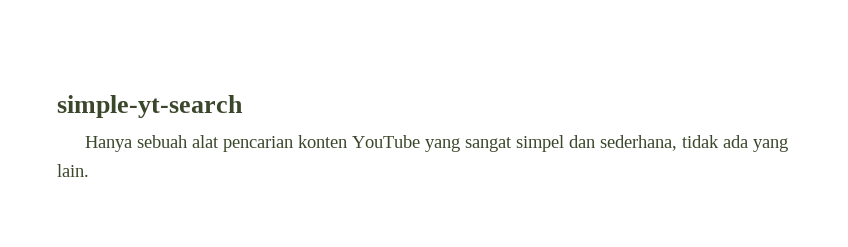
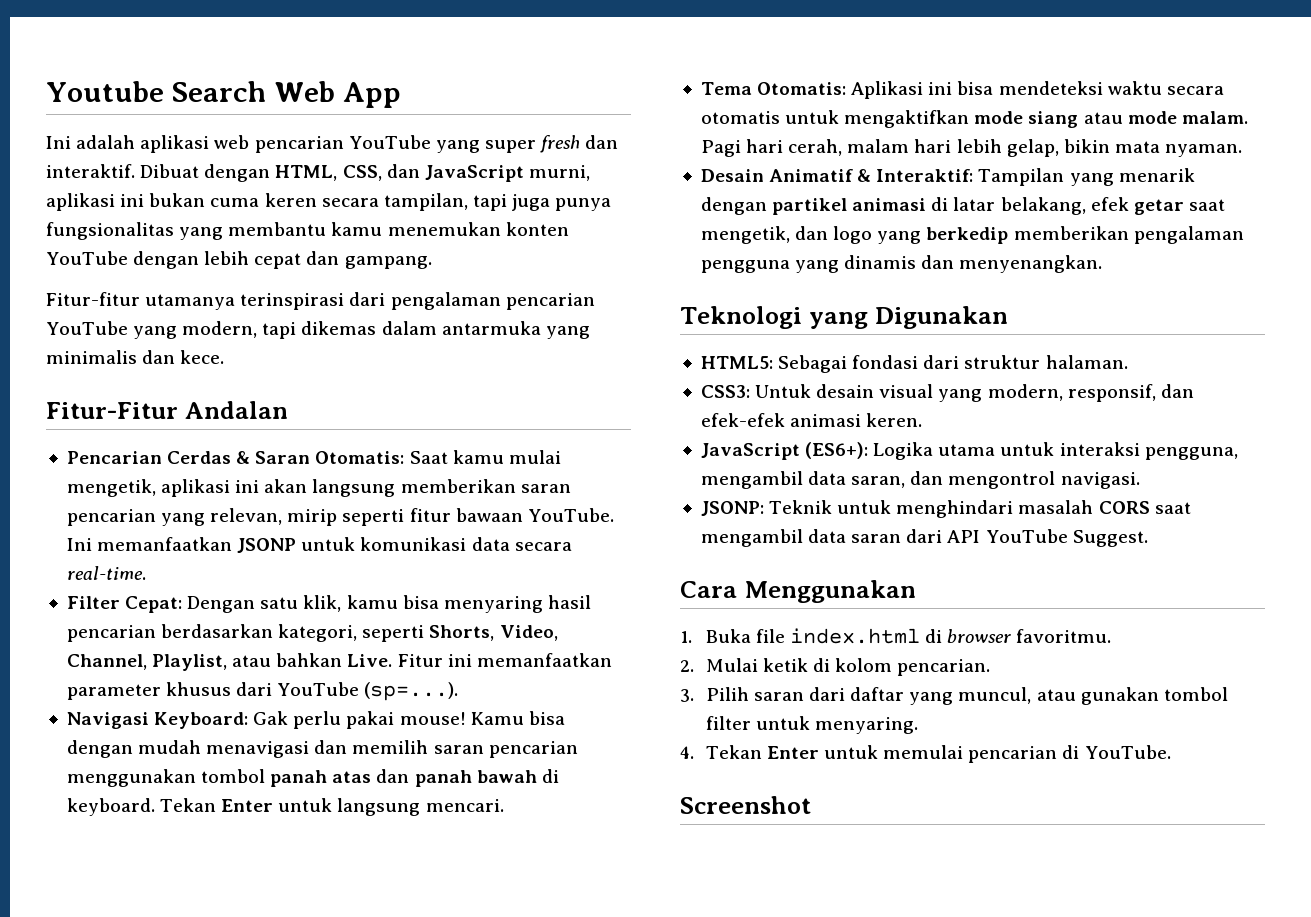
- simple-yt-search
- Hanya sebuah alat pencarian konten YouTube yang sangat simpel dan sederhana, tidak ada yang lain.
+ Youtube Search Web App
+ Ini adalah aplikasi web pencarian YouTube yang super fresh dan interaktif. Dibuat dengan HTML, CSS, dan JavaScript murni, aplikasi ini bukan cuma keren secara tampilan, tapi juga punya fungsionalitas yang membantu kamu menemukan konten YouTube dengan lebih cepat dan gampang.
+ Fitur-fitur utamanya terinspirasi dari pengalaman pencarian YouTube yang modern, tapi dikemas dalam antarmuka yang minimalis dan kece.
+ Fitur-Fitur Andalan
+ Pencarian Cerdas & Saran Otomatis: Saat kamu mulai mengetik, aplikasi ini akan langsung memberikan saran pencarian yang relevan, mirip seperti fitur bawaan YouTube. Ini memanfaatkan JSONP untuk komunikasi data secara real-time.
+ Filter Cepat: Dengan satu klik, kamu bisa menyaring hasil pencarian berdasarkan kategori, seperti Shorts, Video, Channel, Playlist, atau bahkan Live. Fitur ini memanfaatkan parameter khusus dari YouTube (sp=...).
+ Navigasi Keyboard: Gak perlu pakai mouse! Kamu bisa dengan mudah menavigasi dan memilih saran pencarian menggunakan tombol panah atas dan panah bawah di keyboard. Tekan Enter untuk langsung mencari.
+ Tema Otomatis: Aplikasi ini bisa mendeteksi waktu secara otomatis untuk mengaktifkan mode siang atau mode malam. Pagi hari cerah, malam hari lebih gelap, bikin mata nyaman.
+ Desain Animatif & Interaktif: Tampilan yang menarik dengan partikel animasi di latar belakang, efek getar saat mengetik, dan logo yang berkedip memberikan pengalaman pengguna yang dinamis dan menyenangkan.
+ Teknologi yang Digunakan
+ HTML5: Sebagai fondasi dari struktur halaman.
+ CSS3: Untuk desain visual yang modern, responsif, dan efek-efek animasi keren.
+ JavaScript (ES6+): Logika utama untuk interaksi pengguna, mengambil data saran, dan mengontrol navigasi.
+ JSONP: Teknik untuk menghindari masalah CORS saat mengambil data saran dari API YouTube Suggest.
+ Cara Menggunakan
+ 1. Buka file index.html di browser favoritmu.
+ 2. Mulai ketik di kolom pencarian.
+ 3. Pilih saran dari daftar yang muncul, atau gunakan tombol filter untuk menyaring.
+ 4. Tekan Enter untuk memulai pencarian di YouTube.
+ Screenshot

